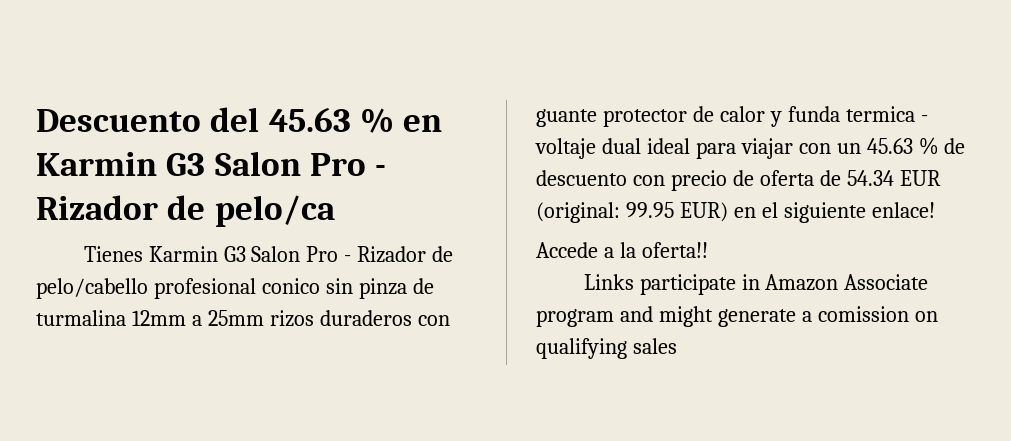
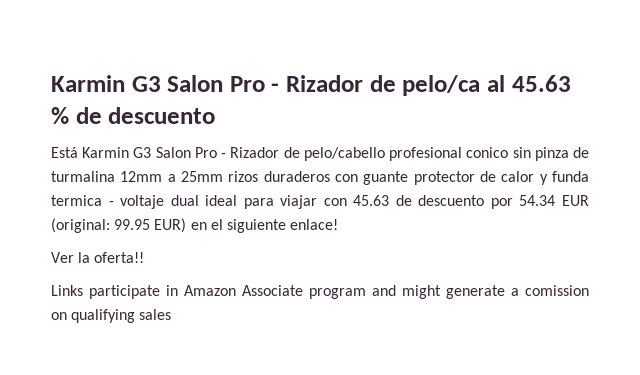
- Descuento del 45.63 % en Karmin G3 Salon Pro - Rizador de pelo/ca
- Tienes Karmin G3 Salon Pro - Rizador de pelo/cabello profesional conico sin pinza de turmalina 12mm a 25mm rizos duraderos con guante protector de calor y funda termica - voltaje dual ideal para viajar con un 45.63 % de descuento con precio de oferta de 54.34 EUR (original: 99.95 EUR) en el siguiente enlace!
+ Karmin G3 Salon Pro - Rizador de pelo/ca al 45.63 % de descuento
+ Está Karmin G3 Salon Pro - Rizador de pelo/cabello profesional conico sin pinza de turmalina 12mm a 25mm rizos duraderos con guante protector de calor y funda termica - voltaje dual ideal para viajar con 45.63 de descuento por 54.34 EUR (original: 99.95 EUR) en el siguiente enlace!
- Accede a la oferta!!
+ Ver la oferta!!

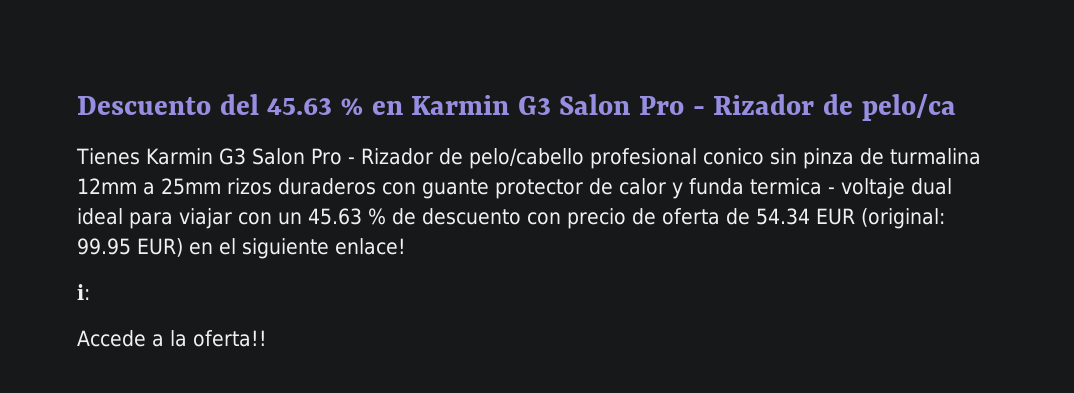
- Karmin G3 Salon Pro - Rizador de pelo/ca al 45.63 % de descuento
- Está Karmin G3 Salon Pro - Rizador de pelo/cabello profesional conico sin pinza de turmalina 12mm a 25mm rizos duraderos con guante protector de calor y funda termica - voltaje dual ideal para viajar con 45.63 de descuento por 54.34 EUR (original: 99.95 EUR) en el siguiente enlace!
+ Descuento del 45.63 % en Karmin G3 Salon Pro - Rizador de pelo/ca
+ Tienes Karmin G3 Salon Pro - Rizador de pelo/cabello profesional conico sin pinza de turmalina 12mm a 25mm rizos duraderos con guante protector de calor y funda termica - voltaje dual ideal para viajar con un 45.63 % de descuento con precio de oferta de 54.34 EUR (original: 99.95 EUR) en el siguiente enlace!
- Ver la oferta!!
+ ℹ:
+ Accede a la oferta!!
- Links participate in Amazon Associate program and might generate a comission on qualifying sales

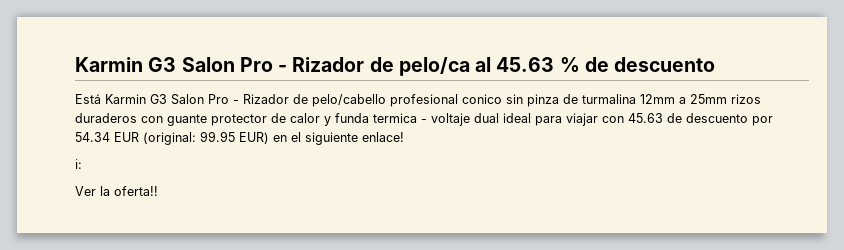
- Descuento del 45.63 % en Karmin G3 Salon Pro - Rizador de pelo/ca
- Tienes Karmin G3 Salon Pro - Rizador de pelo/cabello profesional conico sin pinza de turmalina 12mm a 25mm rizos duraderos con guante protector de calor y funda termica - voltaje dual ideal para viajar con un 45.63 % de descuento con precio de oferta de 54.34 EUR (original: 99.95 EUR) en el siguiente enlace!
+ Karmin G3 Salon Pro - Rizador de pelo/ca al 45.63 % de descuento
+ Está Karmin G3 Salon Pro - Rizador de pelo/cabello profesional conico sin pinza de turmalina 12mm a 25mm rizos duraderos con guante protector de calor y funda termica - voltaje dual ideal para viajar con 45.63 de descuento por 54.34 EUR (original: 99.95 EUR) en el siguiente enlace!
- Accede a la oferta!!
+ Ver la oferta!!

